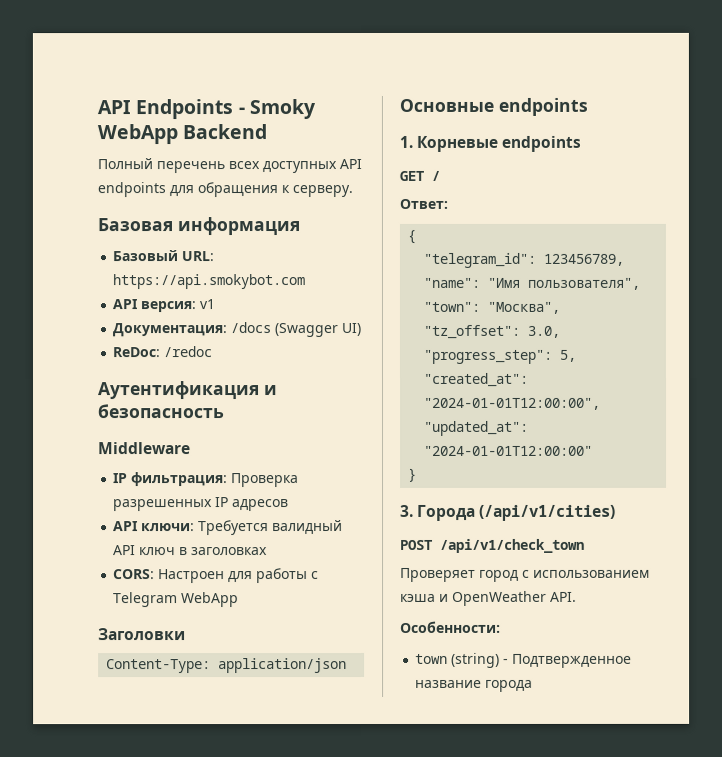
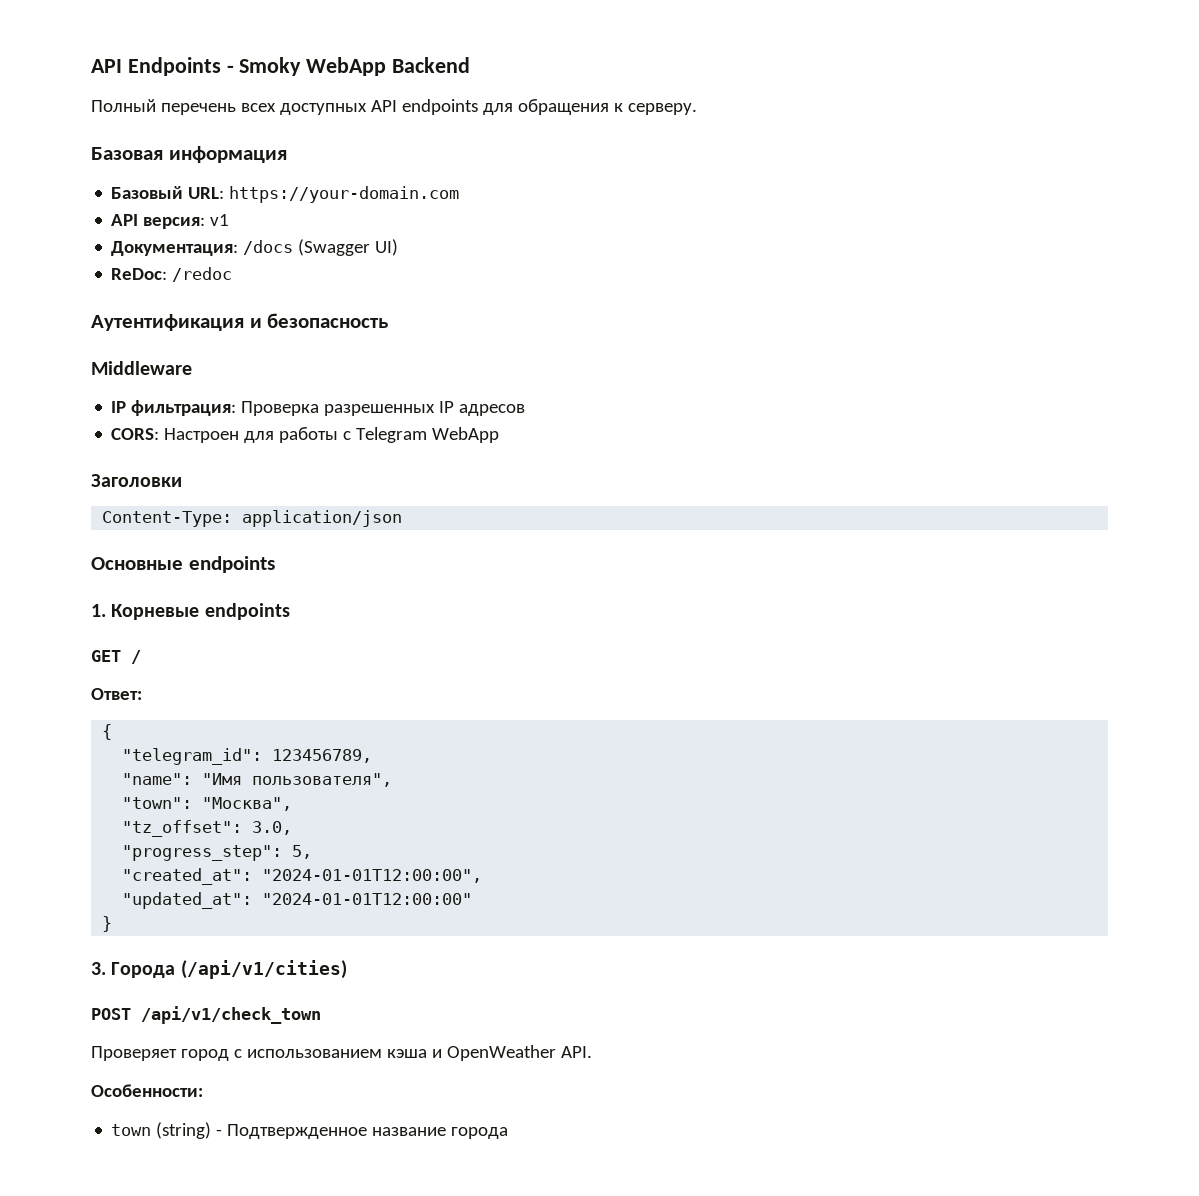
- Базовый URL: https://api.smokybot.com
+ Базовый URL: https://your-domain.com
- API ключи: Требуется валидный API ключ в заголовках

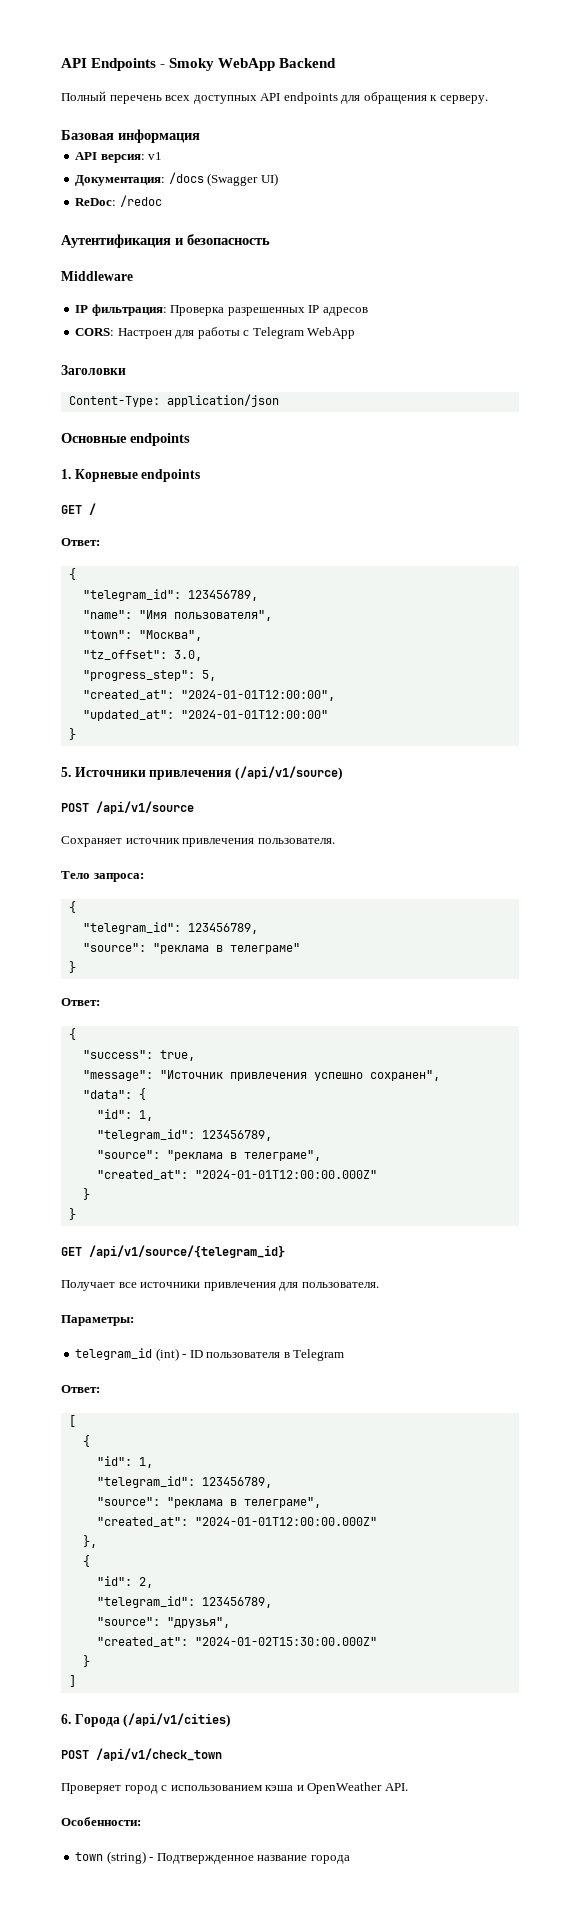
- Базовый URL: https://your-domain.com
- 3. Города (/api/v1/cities)
+ 5. Источники привлечения (/api/v1/source)
+ POST /api/v1/source
+ Сохраняет источник привлечения пользователя.
+ Тело запроса:
+ {
+ "telegram_id": 123456789,
+ "source": "реклама в телеграме"
+ }
+ Ответ:
+ {
+ "success": true,
+ "message": "Источник привлечения успешно сохранен",
+ "data": {
+ "id": 1,
+ "telegram_id": 123456789,
+ "source": "реклама в телеграме",
+ "created_at": "2024-01-01T12:00:00.000Z"
+ }
+ }
+ GET /api/v1/source/{telegram_id}
+ Получает все источники привлечения для пользователя.
+ Параметры:
+ telegram_id (int) - ID пользователя в Telegram
+ Ответ:
+ [
+ {
+ "id": 1,
+ "telegram_id": 123456789,
+ "source": "реклама в телеграме",
+ "created_at": "2024-01-01T12:00:00.000Z"
+ },
+ {
+ "id": 2,
+ "telegram_id": 123456789,
+ "source": "друзья",
+ "created_at": "2024-01-02T15:30:00.000Z"
+ }
+ ]
+ 6. Города (/api/v1/cities)

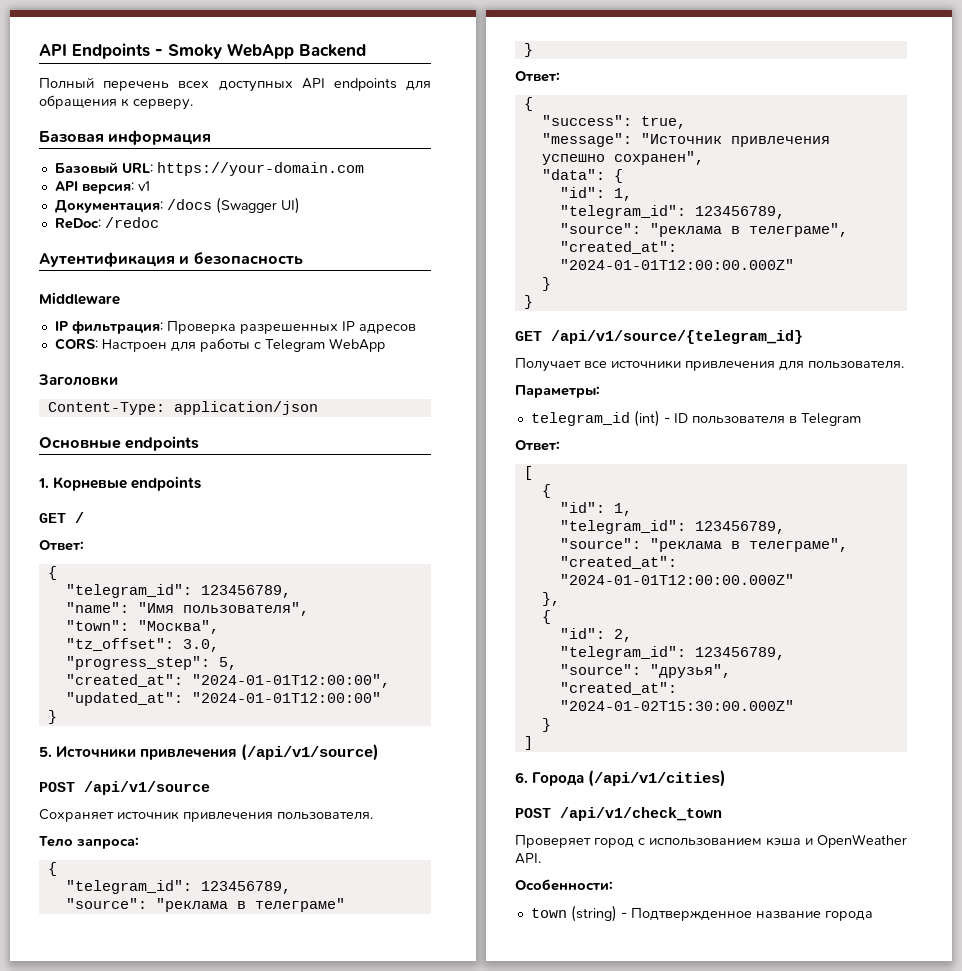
+ Базовый URL: https://your-domain.com

